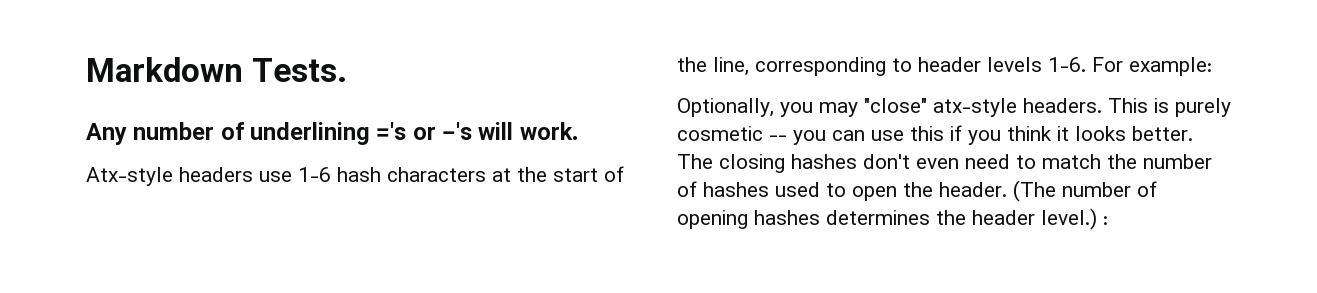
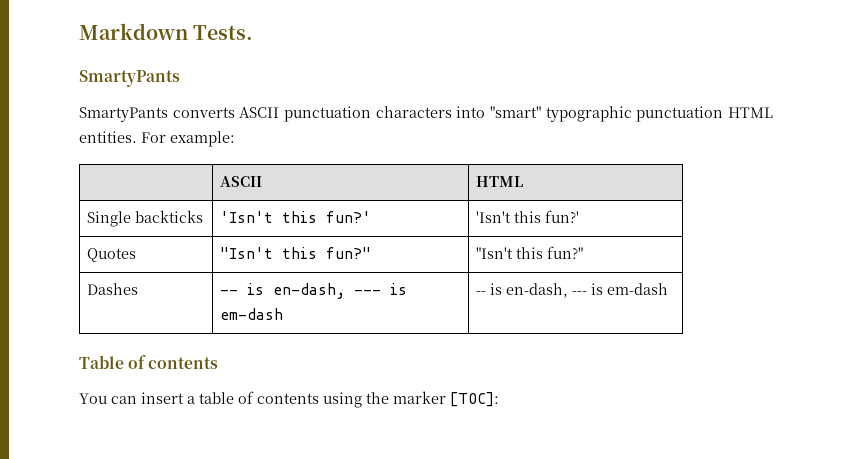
  Markdown Tests.
- Any number of underlining ='s or -'s will work.
- Atx-style headers use 1-6 hash characters at the start of the line, corresponding to header levels 1-6. For example:
- Optionally, you may "close" atx-style headers. This is purely cosmetic -- you can use this if you think it looks better. The closing hashes don't even need to match the number of hashes used to open the header. (The number of opening hashes determines the header level.) :
+ SmartyPants
+ SmartyPants converts ASCII punctuation characters into "smart" typographic punctuation HTML entities. For example:
+ | ASCII | HTML
+ Single backticks | 'Isn't this fun?' | 'Isn't this fun?'
+ Quotes | "Isn't this fun?" | "Isn't this fun?"
+ Dashes | -- is en-dash, --- is em-dash | -- is en-dash, --- is em-dash
+ Table of contents
+ You can insert a table of contents using the marker [TOC]:

